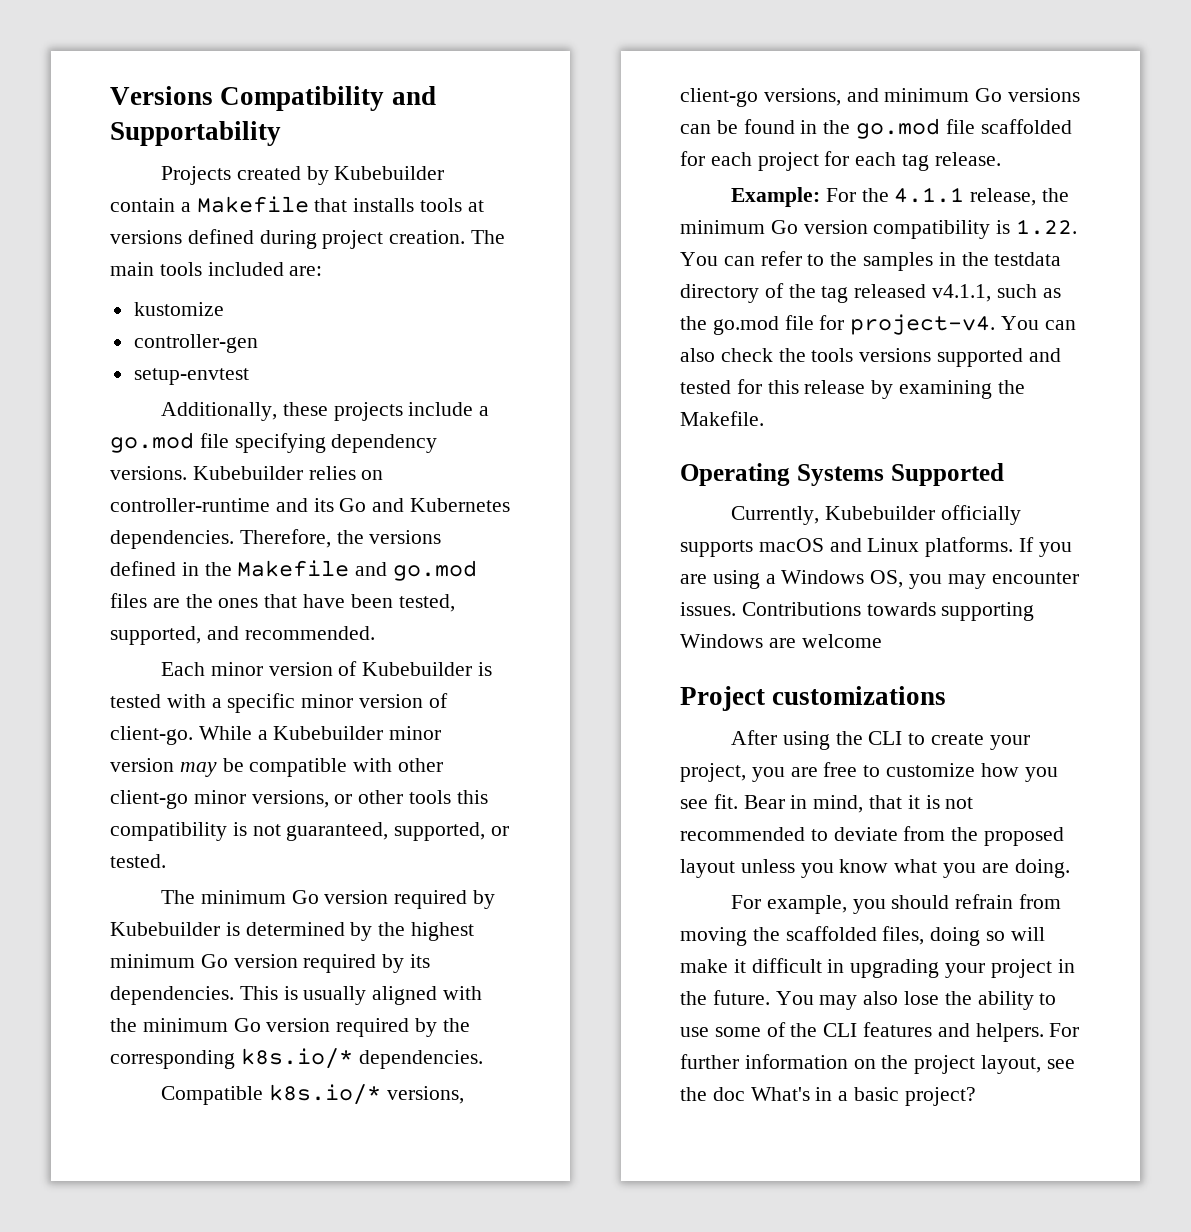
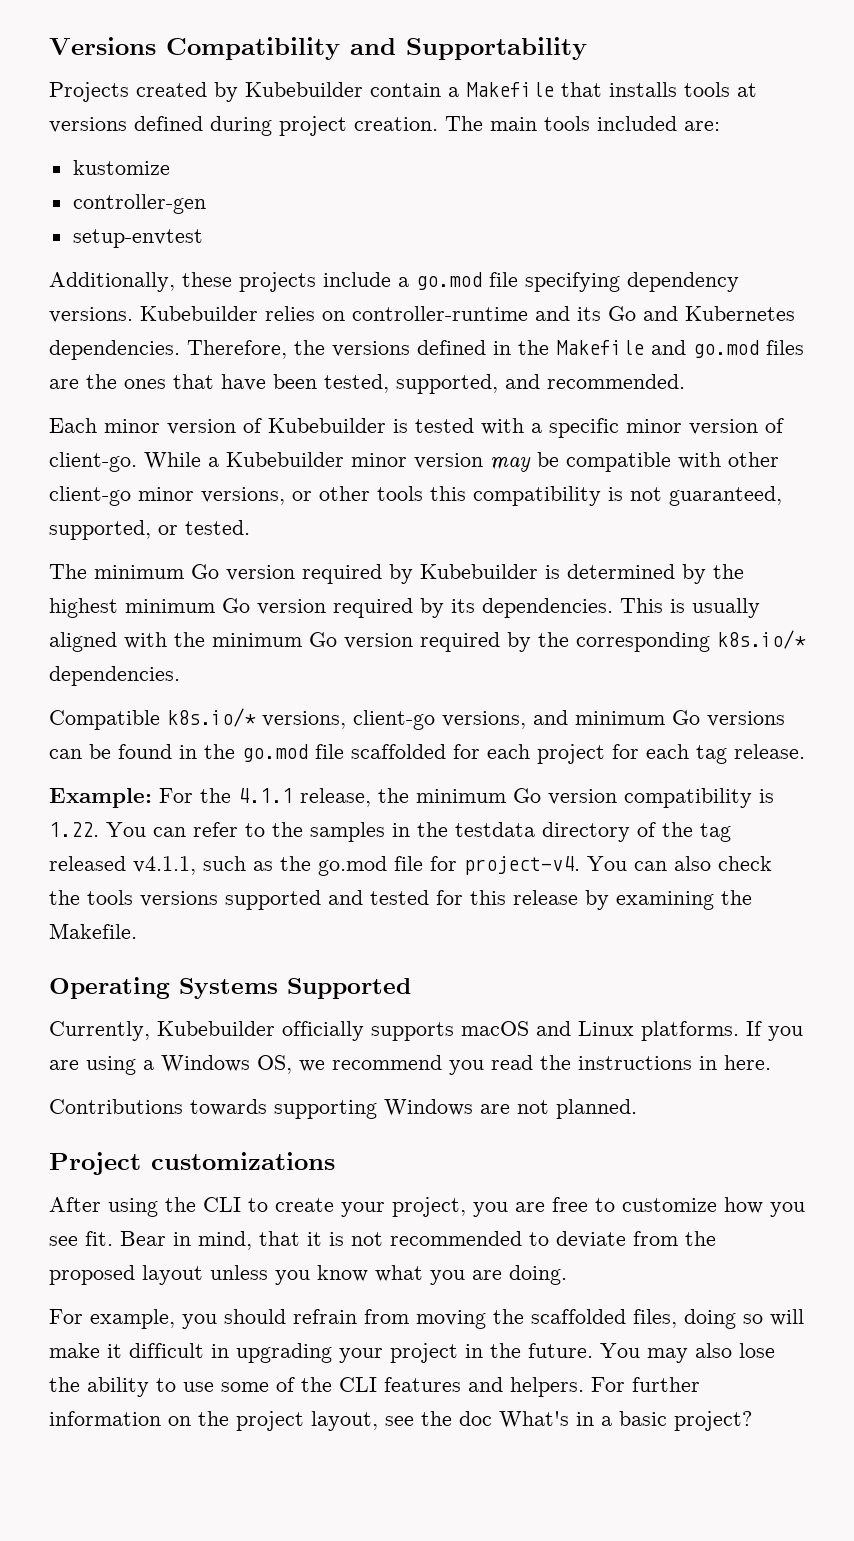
- If you are using a Windows OS, you may encounter issues. Contributions towards supporting Windows are welcome
+ If you are using a Windows OS, we recommend you read the instructions in here.
+ Contributions towards supporting Windows are not planned.

